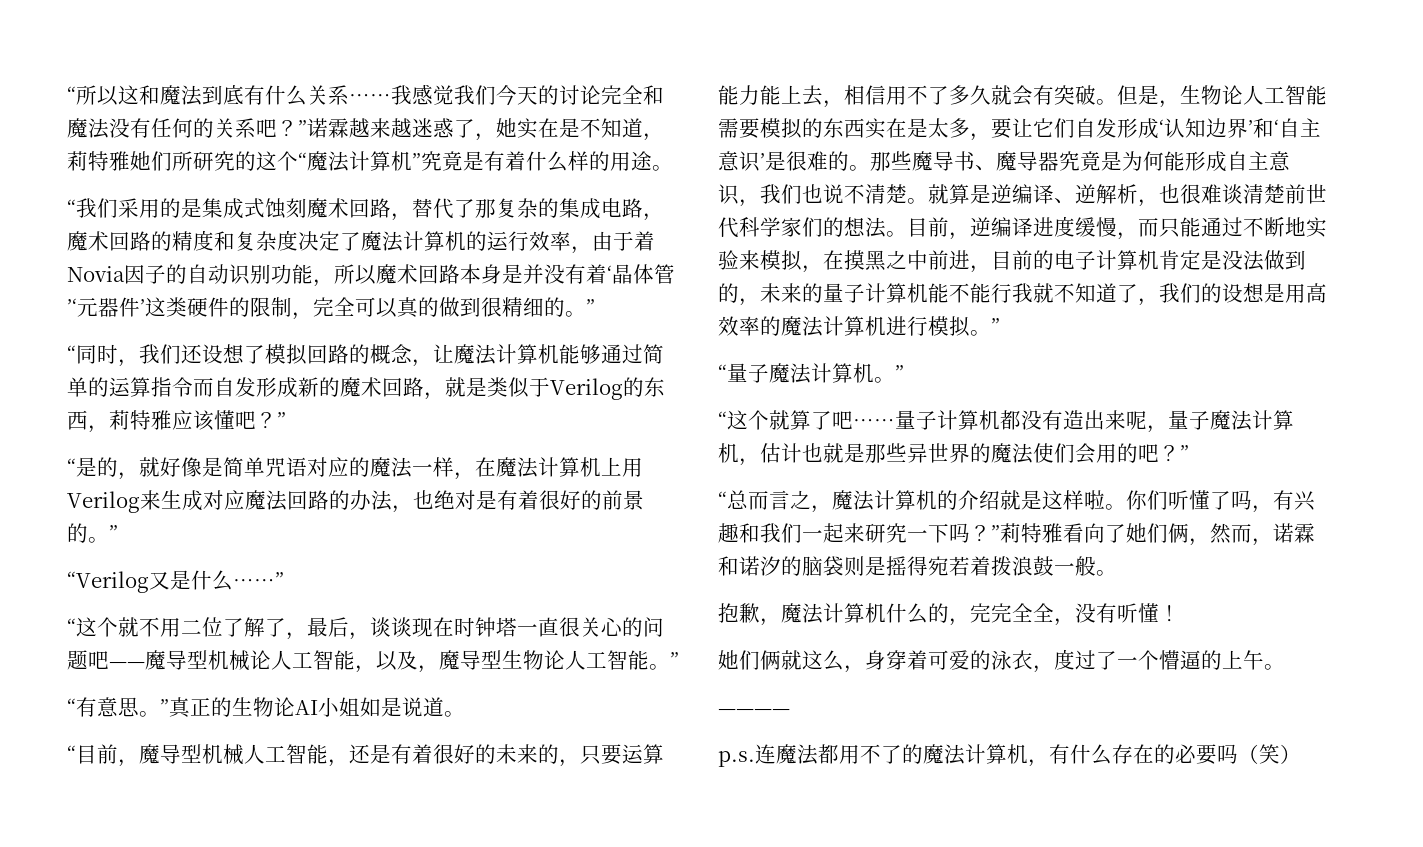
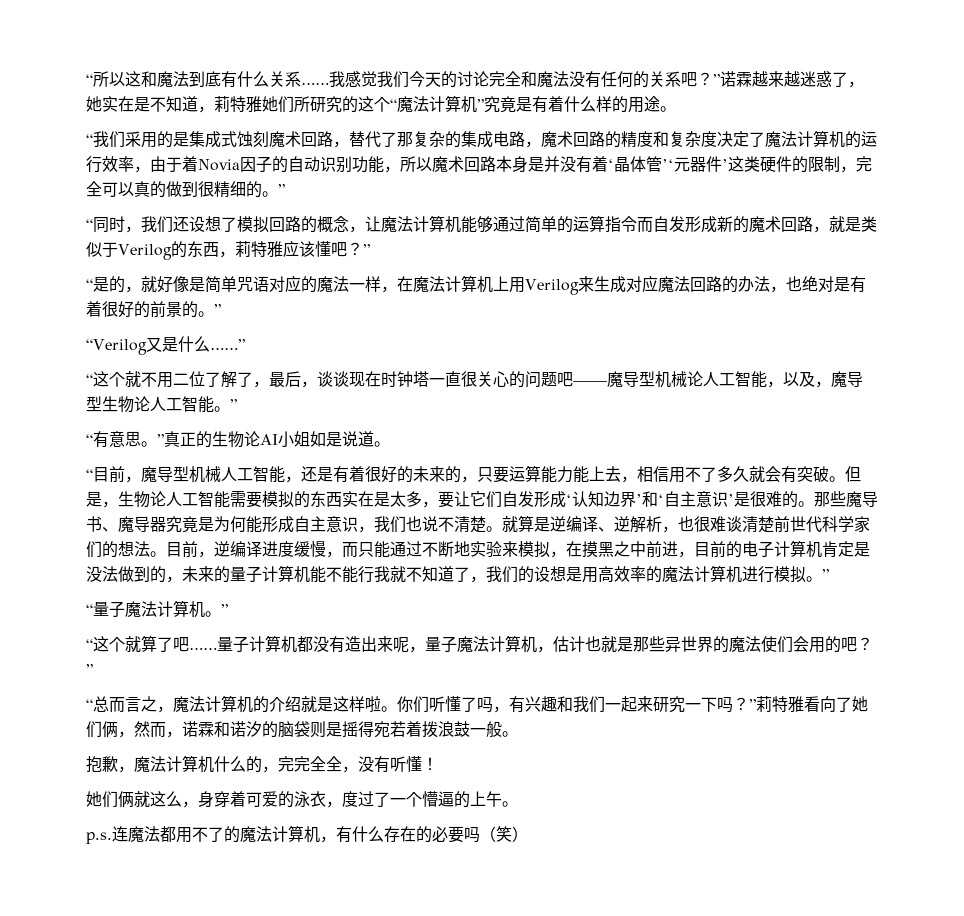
- ————

